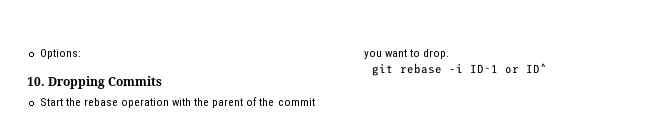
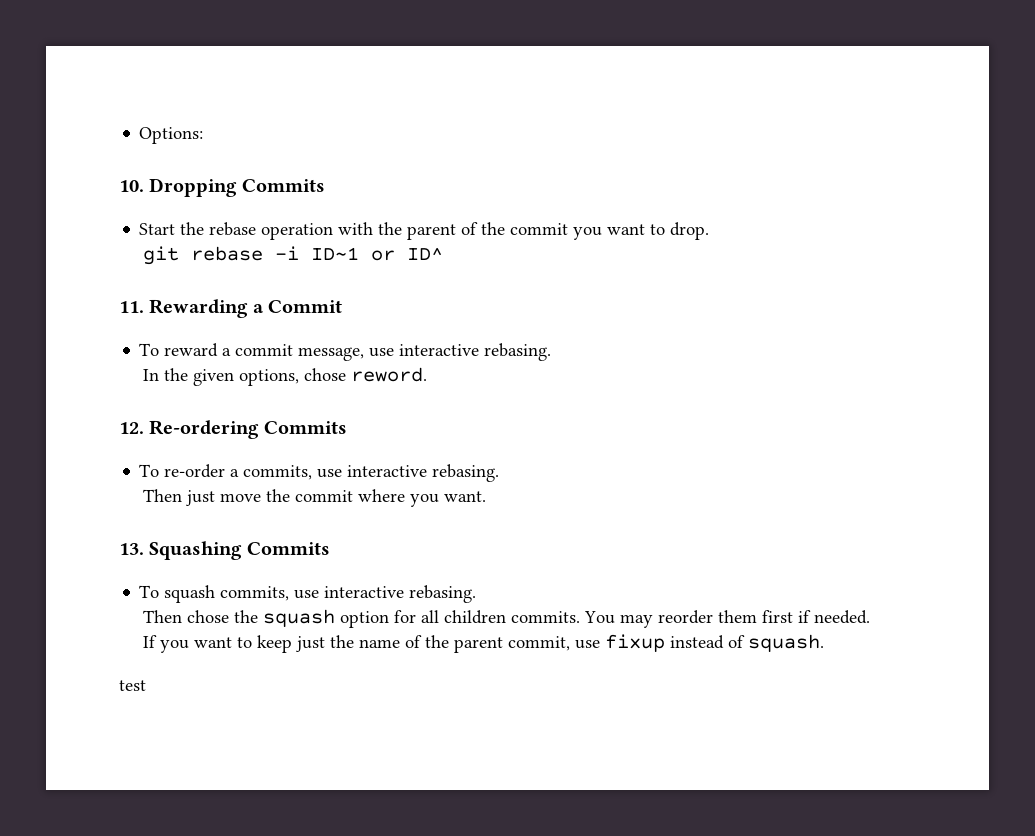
+ 11. Rewarding a Commit
+ To reward a commit message, use interactive rebasing.
+ In the given options, chose reword.
+ 12. Re-ordering Commits
+ To re-order a commits, use interactive rebasing.
+ Then just move the commit where you want.
+ 13. Squashing Commits
+ To squash commits, use interactive rebasing.
+ Then chose the squash option for all children commits. You may reorder them first if needed.
+ If you want to keep just the name of the parent commit, use fixup instead of squash.
+ test

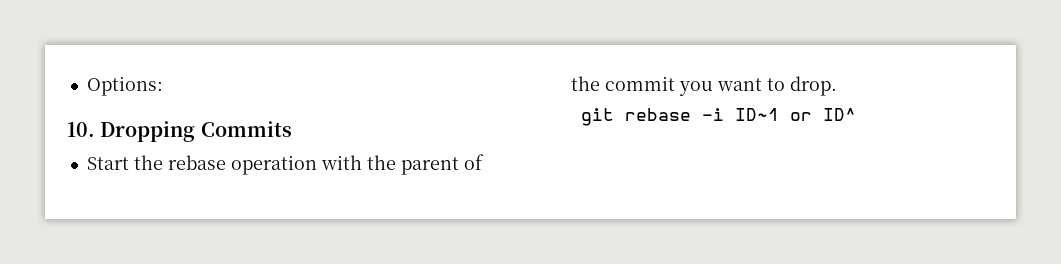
- 11. Rewarding a Commit
- To reward a commit message, use interactive rebasing.
- In the given options, chose reword.
- 12. Re-ordering Commits
- To re-order a commits, use interactive rebasing.
- Then just move the commit where you want.
- 13. Squashing Commits
- To squash commits, use interactive rebasing.
- Then chose the squash option for all children commits. You may reorder them first if needed.
- If you want to keep just the name of the parent commit, use fixup instead of squash.
- test

